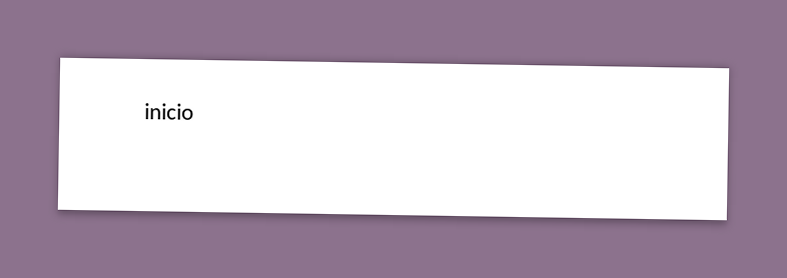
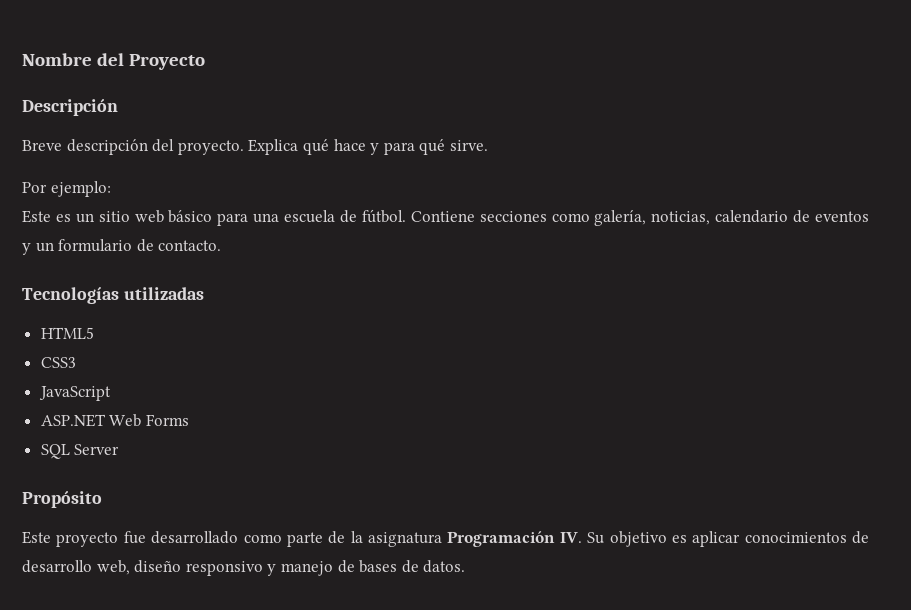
- inicio
+ Nombre del Proyecto
+ Descripción
+ Breve descripción del proyecto. Explica qué hace y para qué sirve.
+ Por ejemplo:
+ Este es un sitio web básico para una escuela de fútbol. Contiene secciones como galería, noticias, calendario de eventos y un formulario de contacto.
+ Tecnologías utilizadas
+ HTML5
+ CSS3
+ JavaScript
+ ASP.NET Web Forms
+ SQL Server
+ Propósito
+ Este proyecto fue desarrollado como parte de la asignatura Programación IV. Su objetivo es aplicar conocimientos de desarrollo web, diseño responsivo y manejo de bases de datos.

